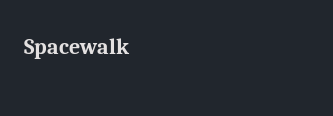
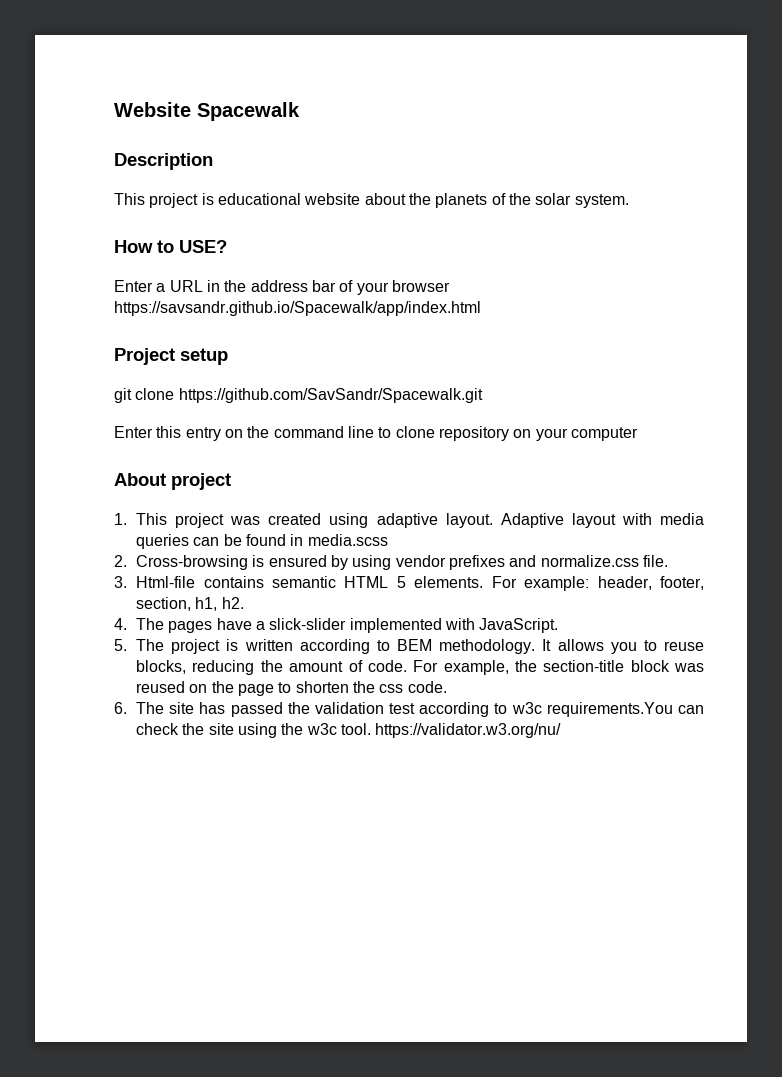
- Spacewalk
+ Website Spacewalk
+ Description
+ This project is educational website about the planets of the solar system.
+ How to USE?
+ Enter a URL in the address bar of your browser https://savsandr.github.io/Spacewalk/app/index.html
+ Project setup
+ git clone https://github.com/SavSandr/Spacewalk.git
+ Enter this entry on the command line to clone repository on your computer
+ About project
+ 1. This project was created using adaptive layout. Adaptive layout with media queries can be found in media.scss
+ 2. Cross-browsing is ensured by using vendor prefixes and normalize.css file.
+ 3. Html-file contains semantic HTML 5 elements. For example: header, footer, section, h1, h2.
+ 4. The pages have a slick-slider implemented with JavaScript.
+ 5. The project is written according to BEM methodology. It allows you to reuse blocks, reducing the amount of code. For example, the section-title block was reused on the page to shorten the css code.
+ 6. The site has passed the validation test according to w3c requirements.You can check the site using the w3c tool. https://validator.w3.org/nu/

